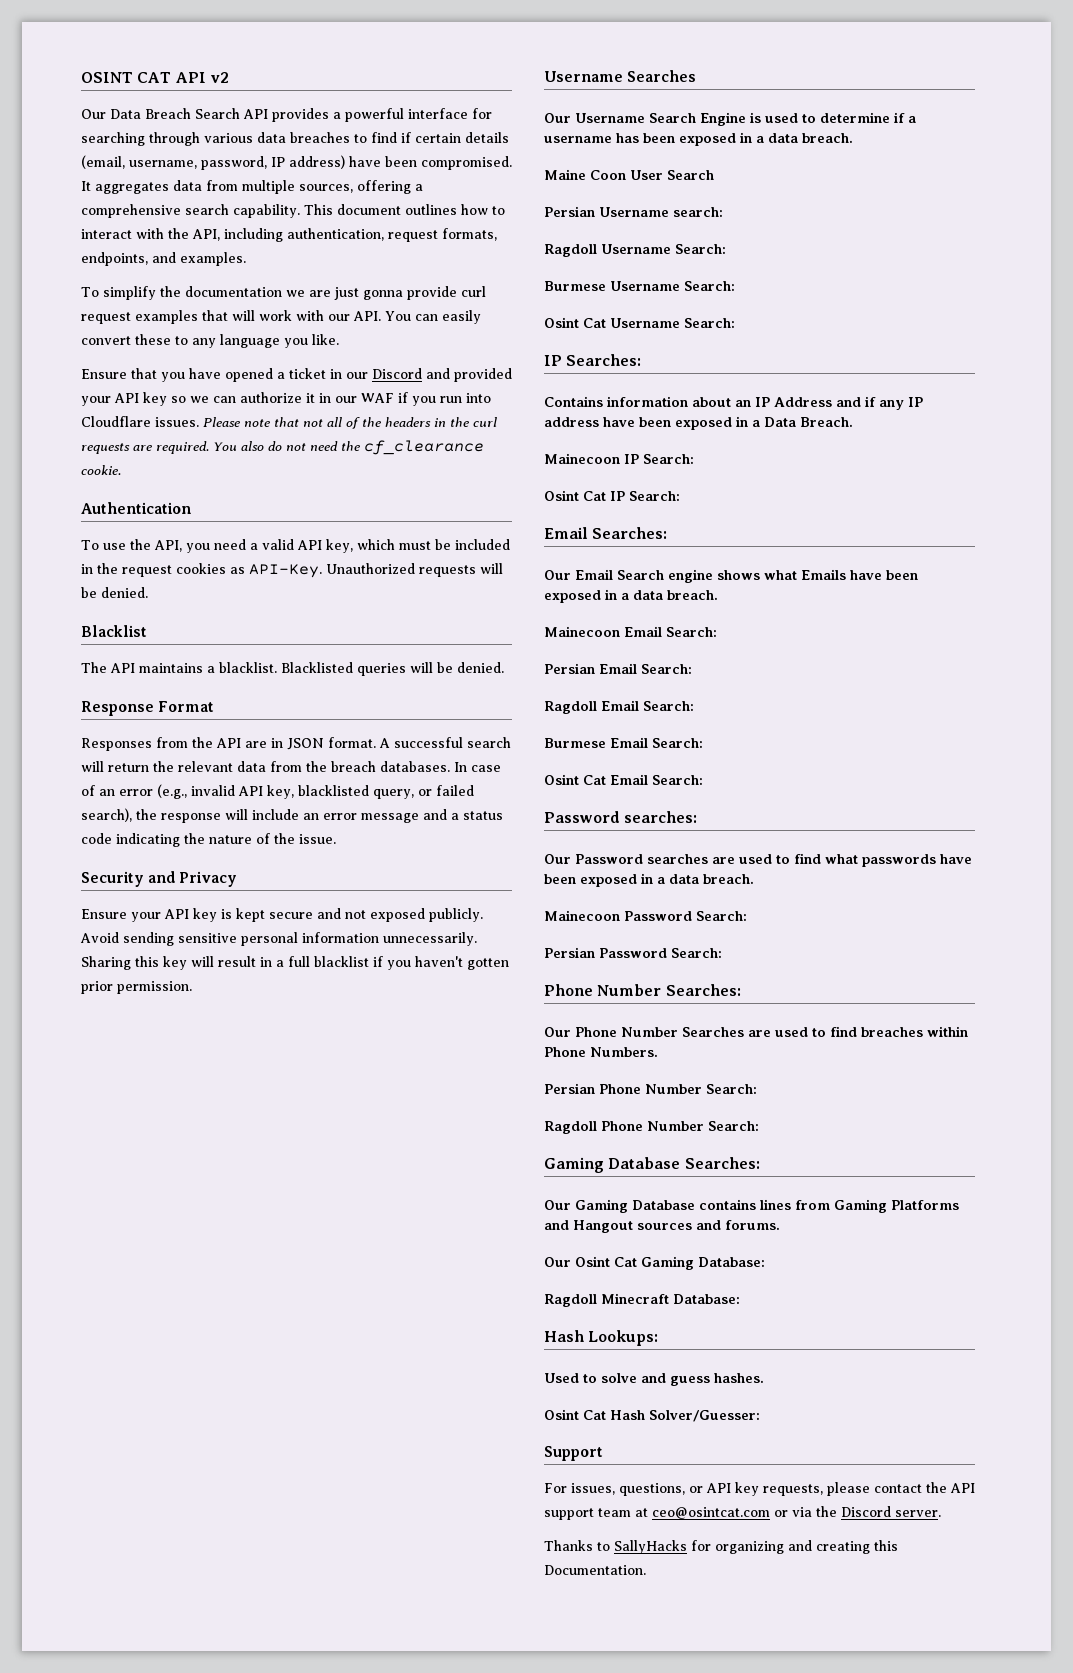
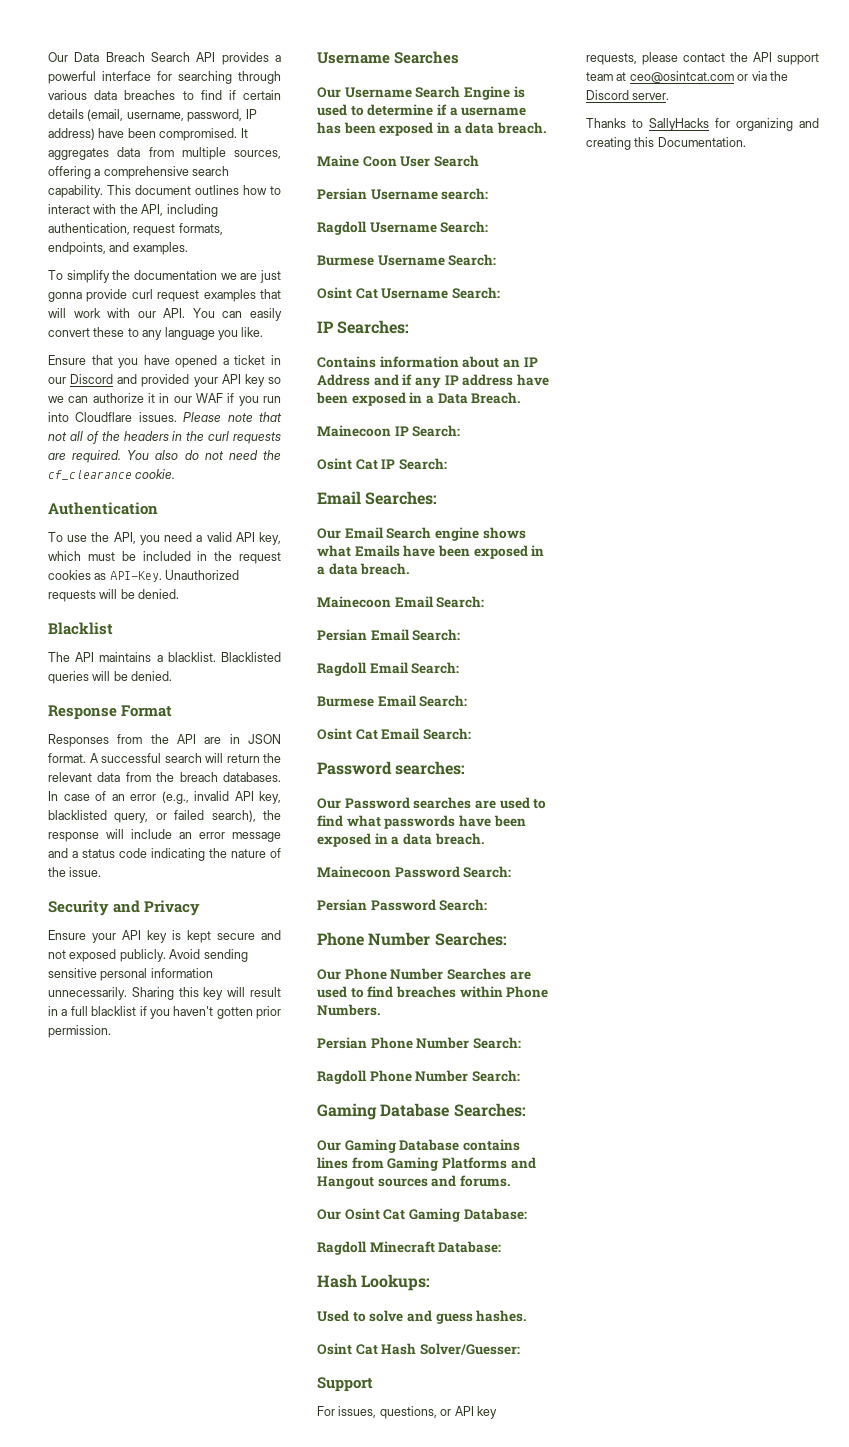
- OSINT CAT API v2

